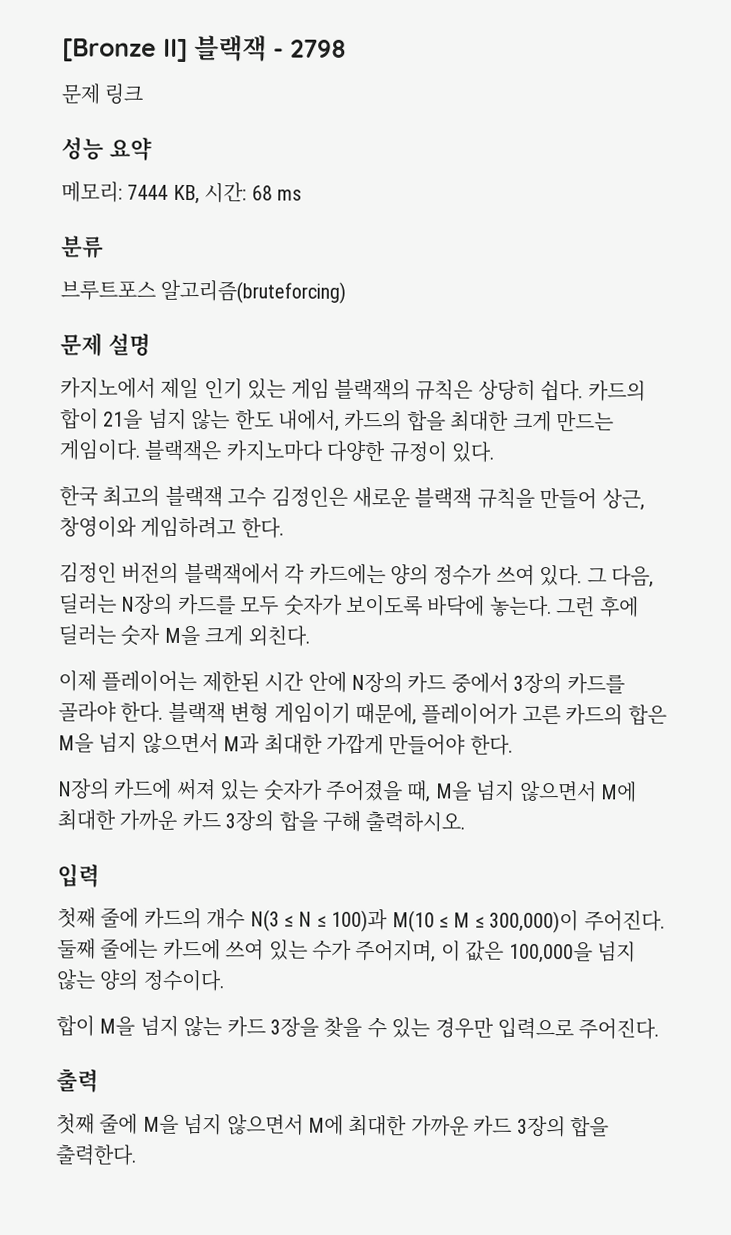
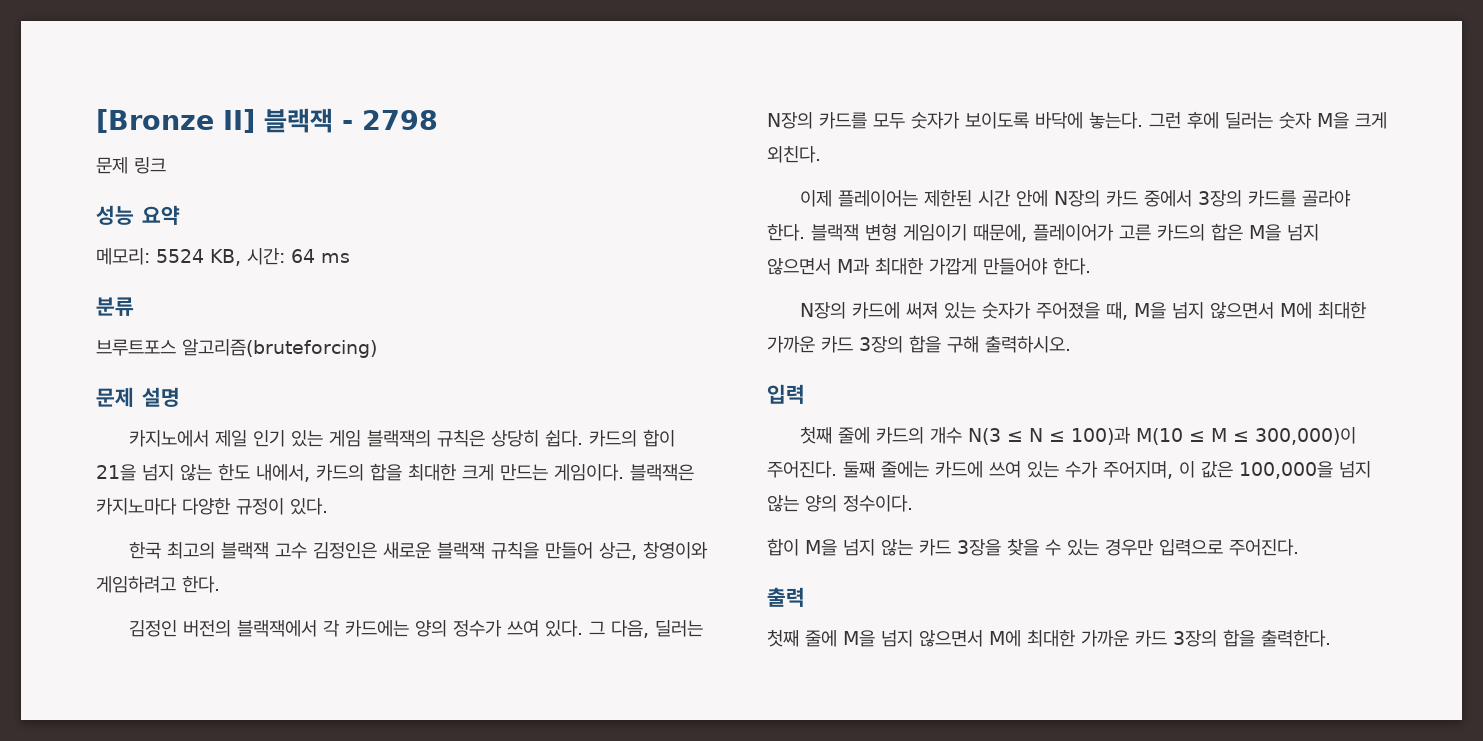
- 메모리: 7444 KB, 시간: 68 ms
+ 메모리: 5524 KB, 시간: 64 ms

